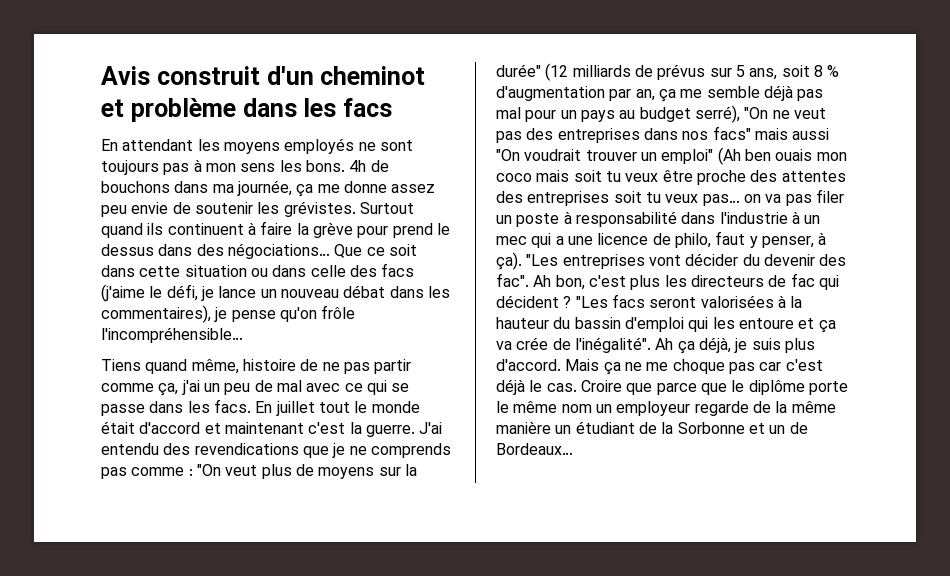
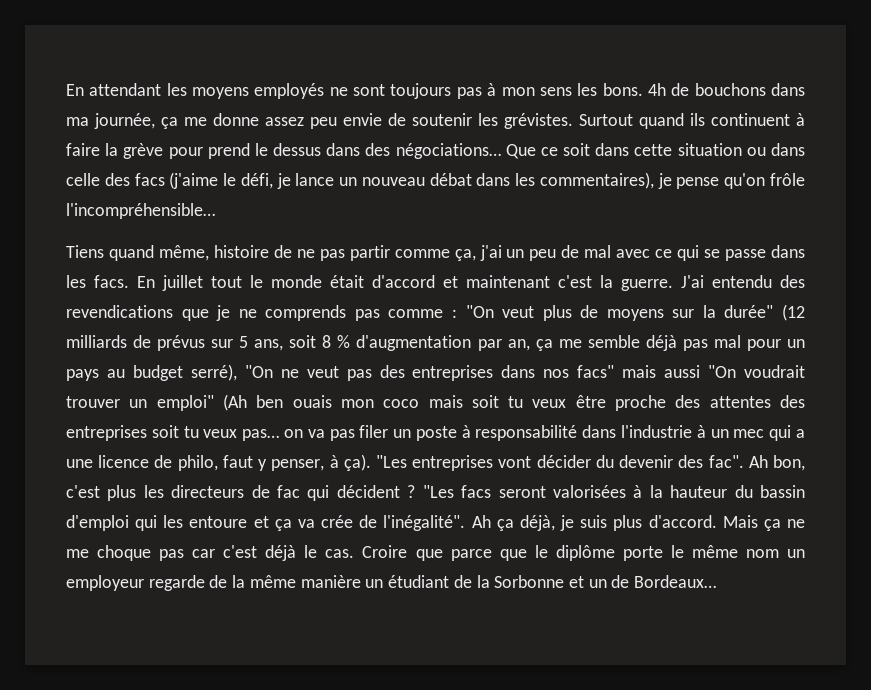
- Avis construit d'un cheminot et problème dans les facs

